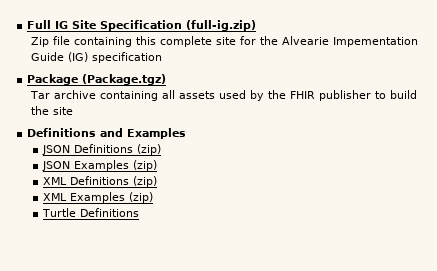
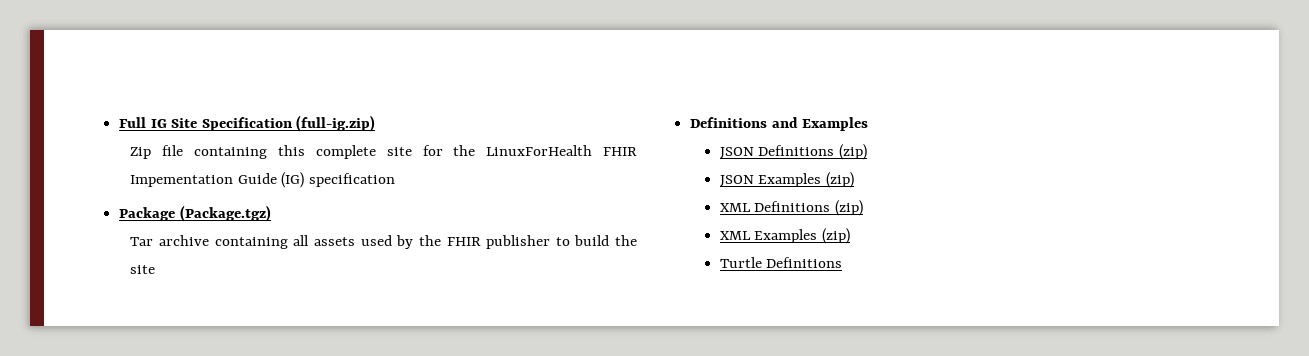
- Zip file containing this complete site for the Alvearie Impementation Guide (IG) specification
+ Zip file containing this complete site for the LinuxForHealth FHIR Impementation Guide (IG) specification

